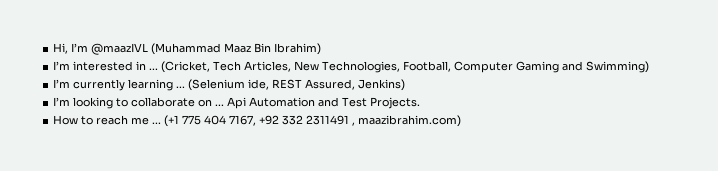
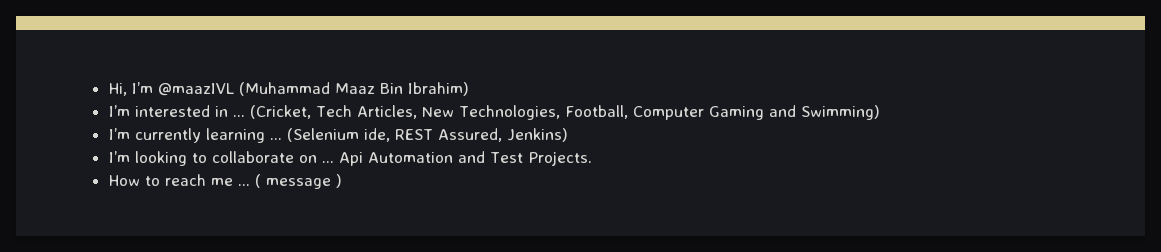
- (+1 775 404 7167, +92 332 2311491 , maazibrahim.com)
+ ( message )

